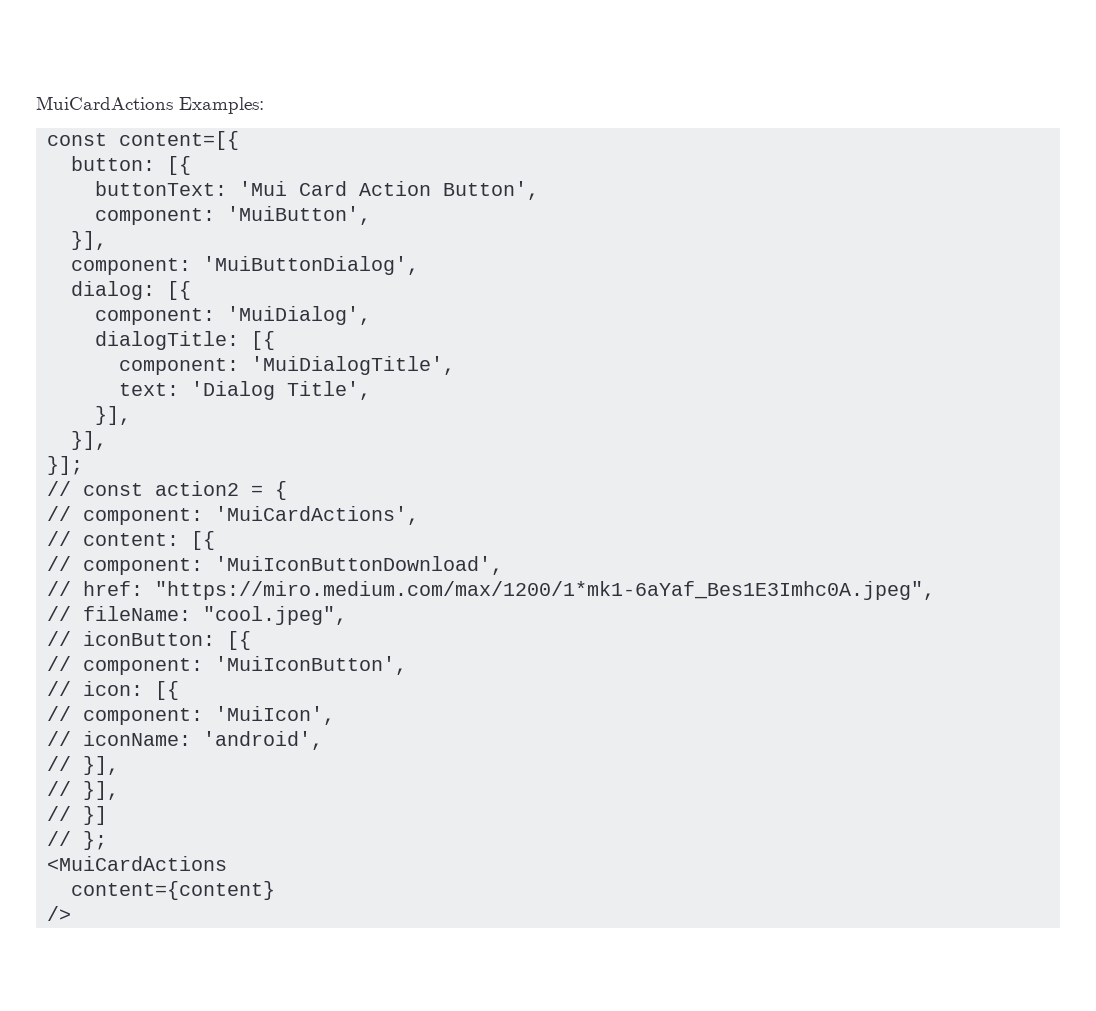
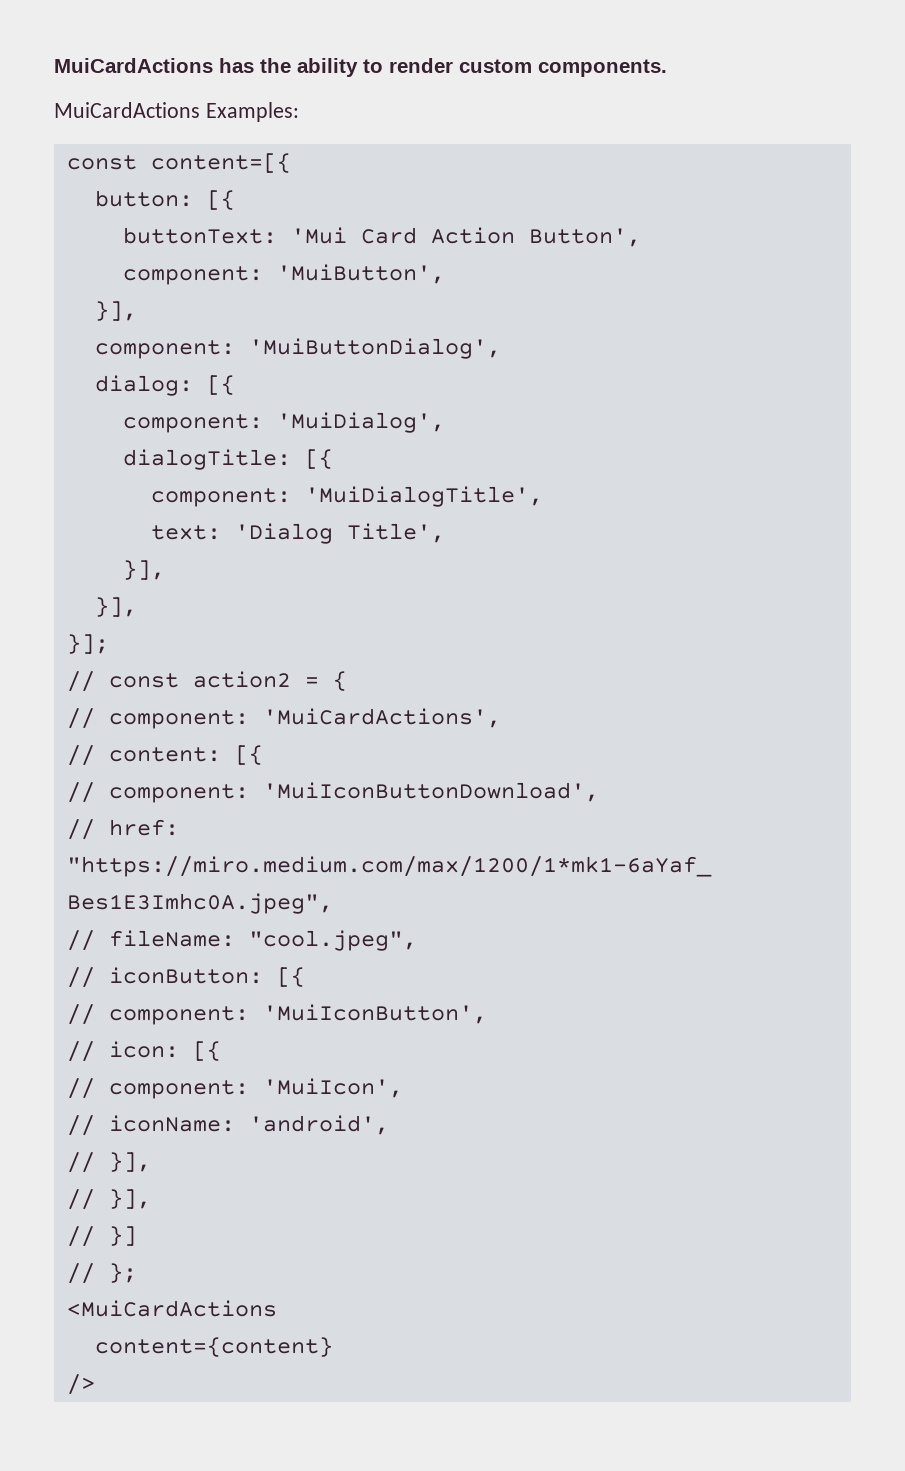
+ MuiCardActions has the ability to render custom components.

